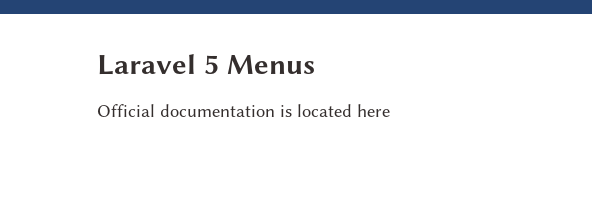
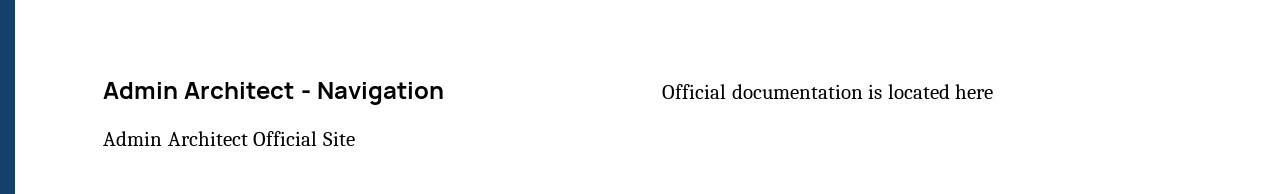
- Laravel 5 Menus
+ Admin Architect - Navigation
+ Admin Architect Official Site

